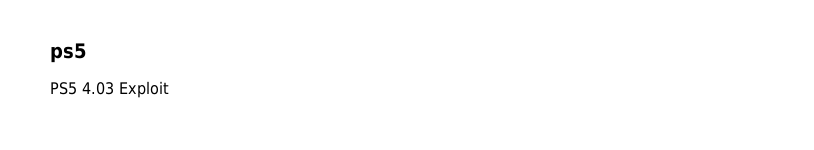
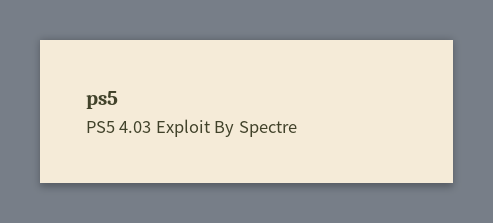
- PS5 4.03 Exploit
+ PS5 4.03 Exploit By Spectre

